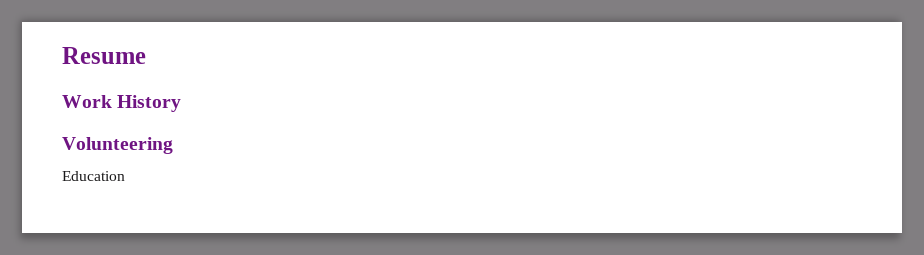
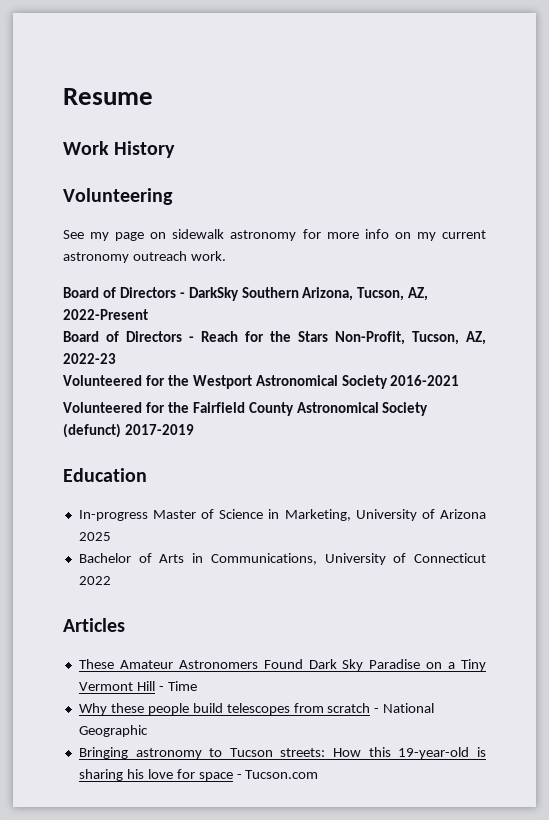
+ See my page on sidewalk astronomy for more info on my current astronomy outreach work.
+ Board of Directors - DarkSky Southern Arizona, Tucson, AZ, 2022-Present
+ Board of Directors - Reach for the Stars Non-Profit, Tucson, AZ, 2022-23
+ Volunteered for the Westport Astronomical Society 2016-2021
+ Volunteered for the Fairfield County Astronomical Society (defunct) 2017-2019
  Education
+ In-progress Master of Science in Marketing, University of Arizona 2025
+ Bachelor of Arts in Communications, University of Connecticut 2022
+ Articles
+ These Amateur Astronomers Found Dark Sky Paradise on a Tiny Vermont Hill - Time
+ Why these people build telescopes from scratch - National Geographic
+ Bringing astronomy to Tucson streets: How this 19-year-old is sharing his love for space - Tucson.com

